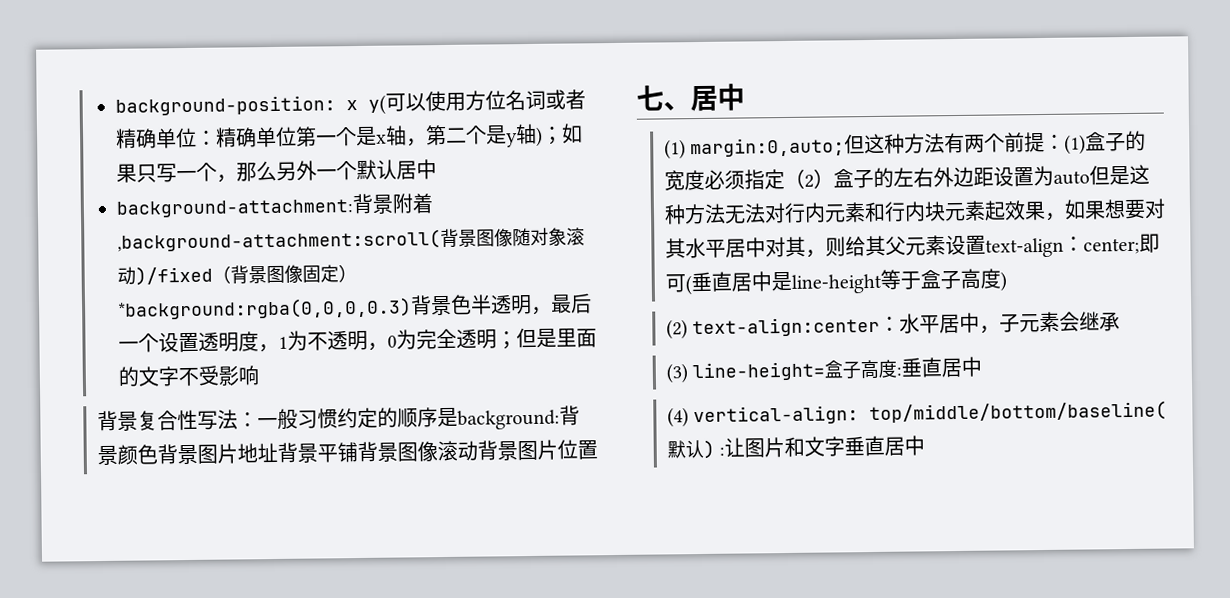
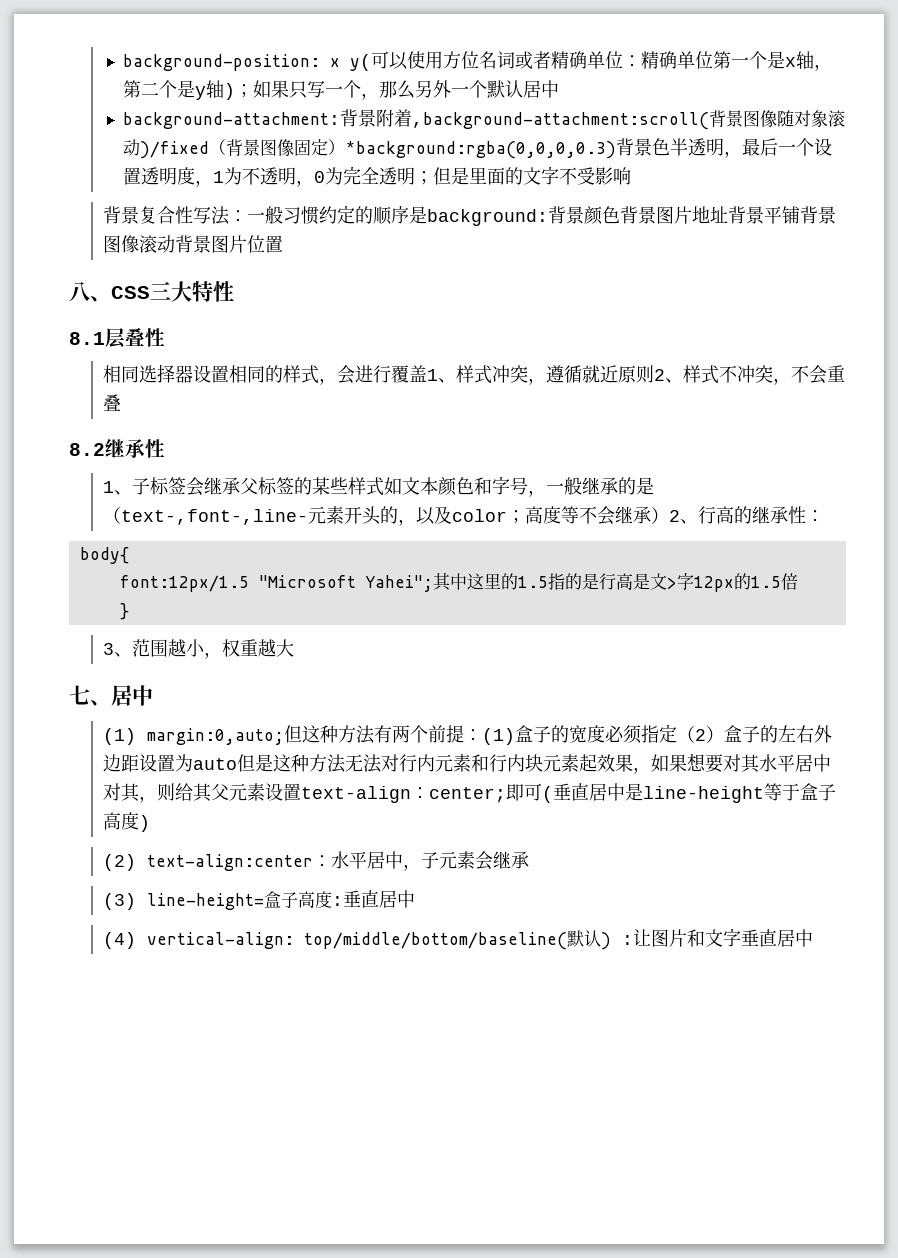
+ 八、CSS三大特性
+ 8.1层叠性
+ 相同选择器设置相同的样式，会进行覆盖1、样式冲突，遵循就近原则2、样式不冲突，不会重叠
+ 8.2继承性
+ 1、子标签会继承父标签的某些样式如文本颜色和字号，一般继承的是（text-,font-,line-元素开头的，以及color；高度等不会继承）2、行高的继承性：
+ body{
+ font:12px/1.5 "Microsoft Yahei";其中这里的1.5指的是行高是文>字12px的1.5倍
+ }
+ 3、范围越小，权重越大

